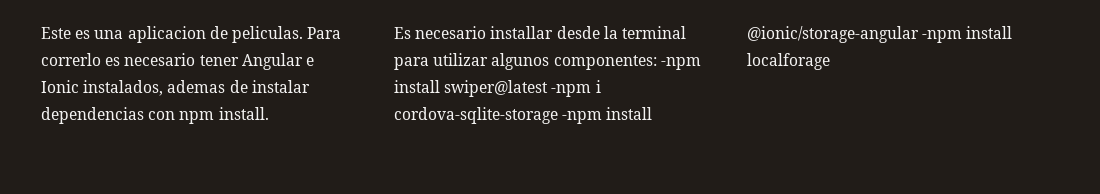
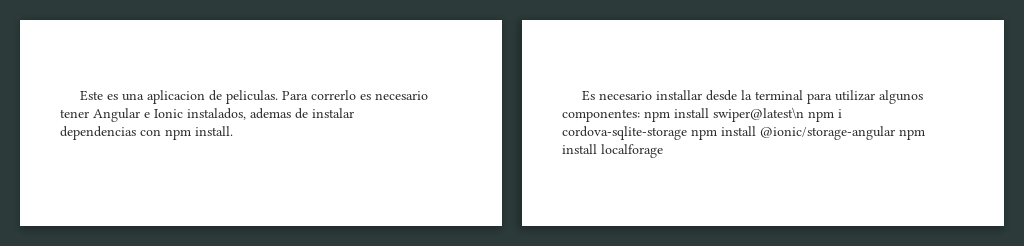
- Es necesario installar desde la terminal para utilizar algunos componentes: -npm install swiper@latest -npm i cordova-sqlite-storage -npm install @ionic/storage-angular -npm install localforage
+ Es necesario installar desde la terminal para utilizar algunos componentes: npm install swiper@latest\n npm i cordova-sqlite-storage npm install @ionic/storage-angular npm install localforage

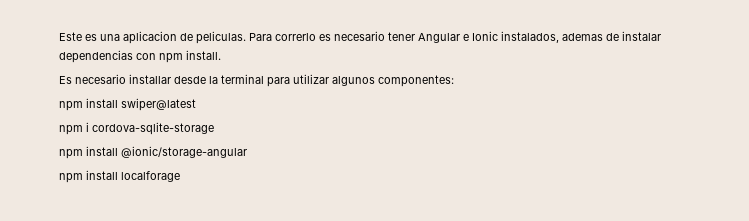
- Es necesario installar desde la terminal para utilizar algunos componentes: npm install swiper@latest\n npm i cordova-sqlite-storage npm install @ionic/storage-angular npm install localforage
+ Es necesario installar desde la terminal para utilizar algunos componentes:
+ npm install swiper@latest
+ npm i cordova-sqlite-storage
+ npm install @ionic/storage-angular
+ npm install localforage

